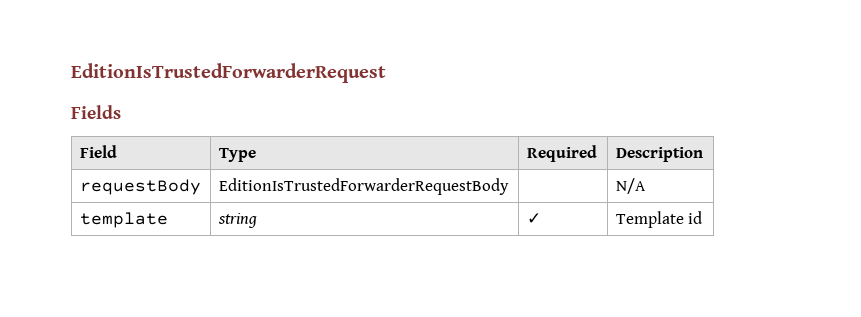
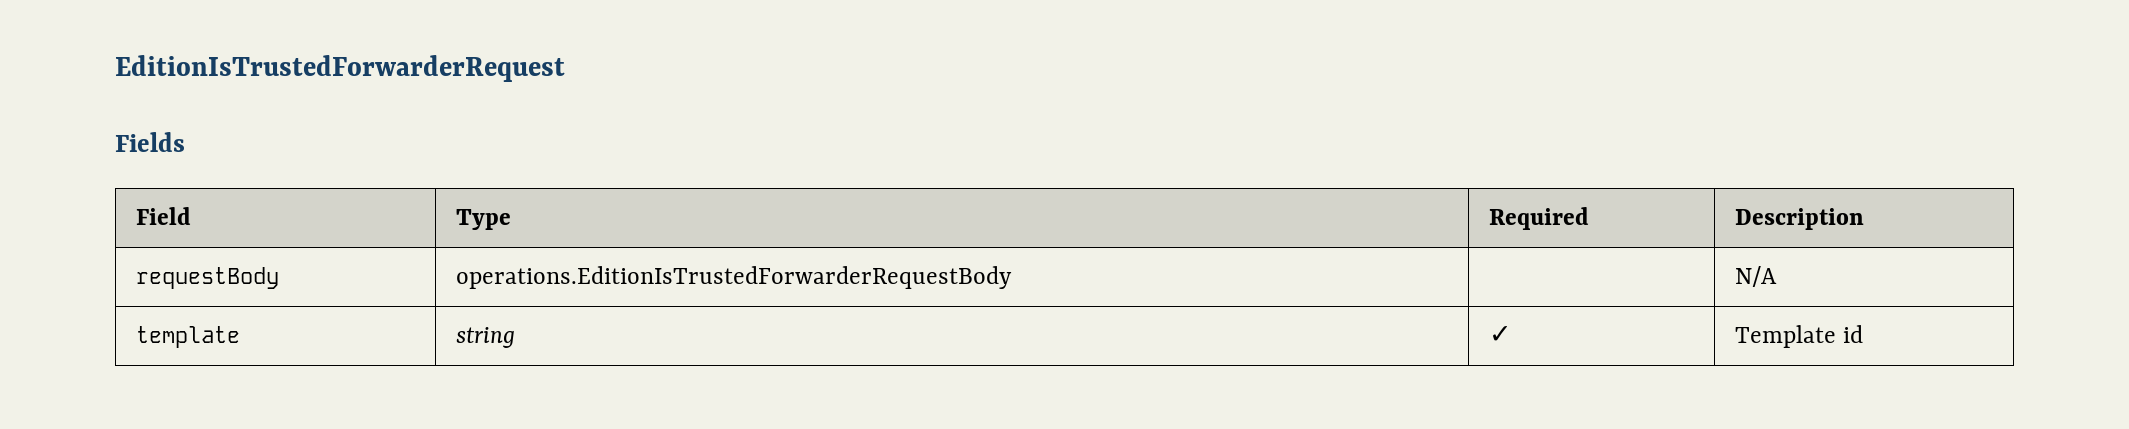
- requestBody | EditionIsTrustedForwarderRequestBody | | N/A
+ requestBody | operations.EditionIsTrustedForwarderRequestBody | | N/A

